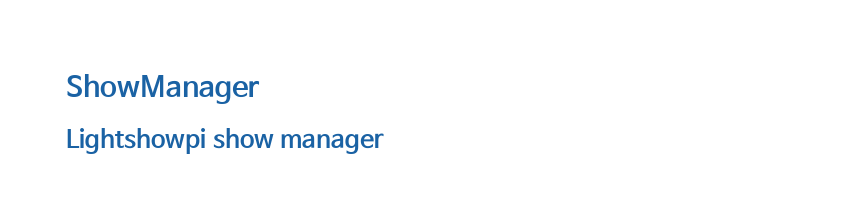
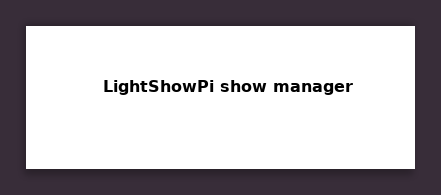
- ShowManager
- Lightshowpi show manager
+ LightShowPi show manager

